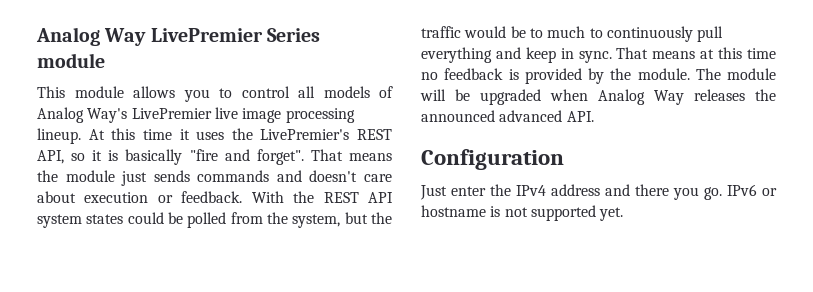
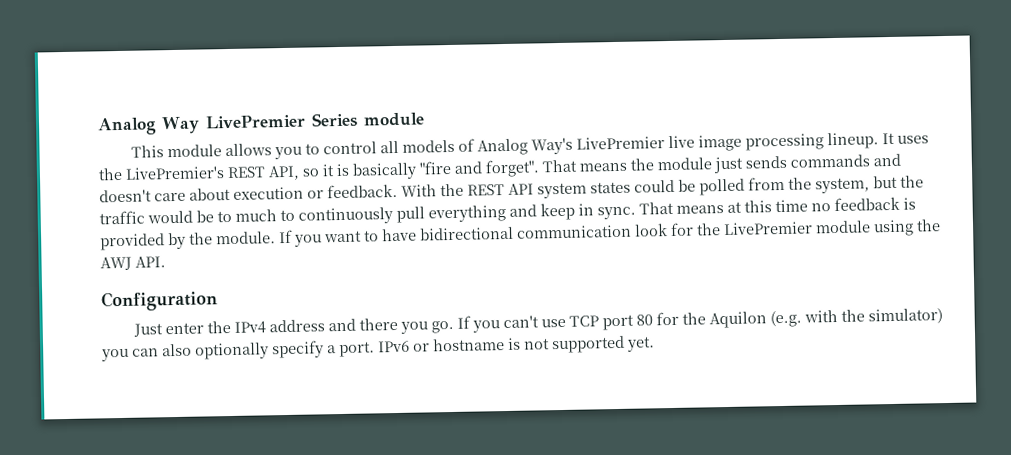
- At this time it uses the LivePremier's REST API, so it is basically "fire and forget".
+ It uses the LivePremier's REST API, so it is basically "fire and forget".
- The module will be upgraded when Analog Way releases the announced advanced API.
+ If you want to have bidirectional communication look for the LivePremier module using the AWJ API.
+ If you can't use TCP port 80 for the Aquilon (e.g. with the simulator) you can also optionally specify a port.

